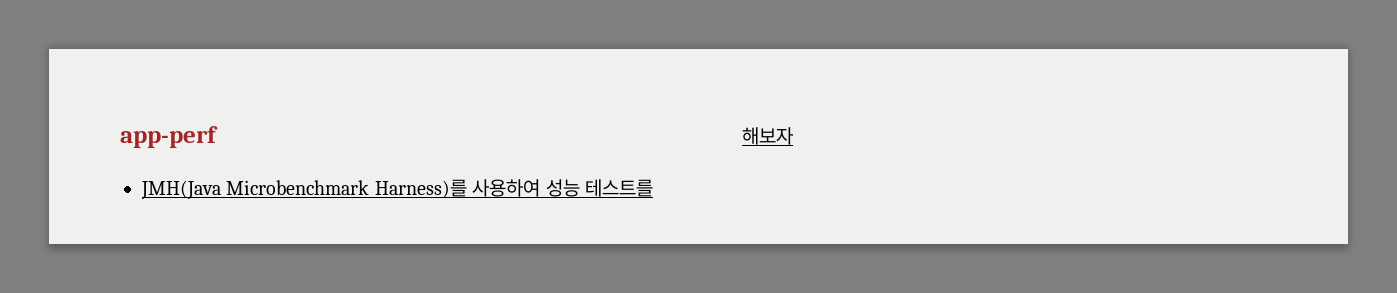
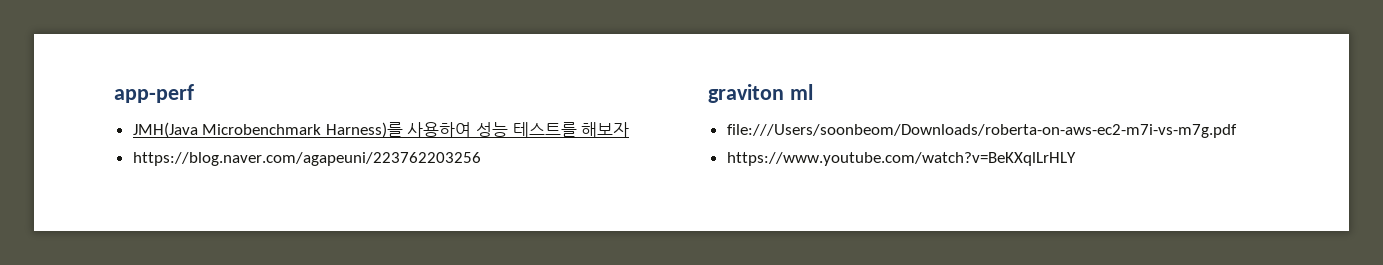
+ https://blog.naver.com/agapeuni/223762203256
+ graviton ml
+ file:///Users/soonbeom/Downloads/roberta-on-aws-ec2-m7i-vs-m7g.pdf
+ https://www.youtube.com/watch?v=BeKXqlLrHLY

